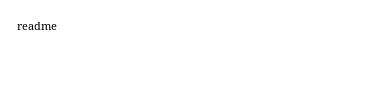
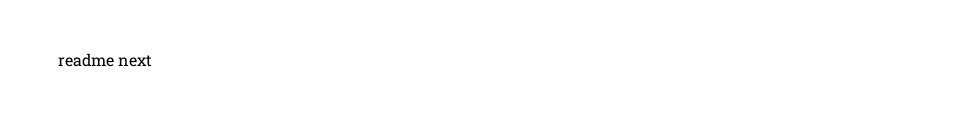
- readme
+ readme next

